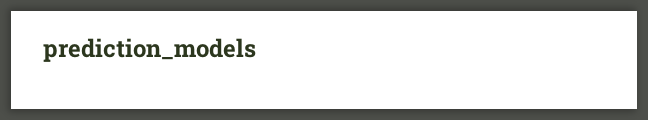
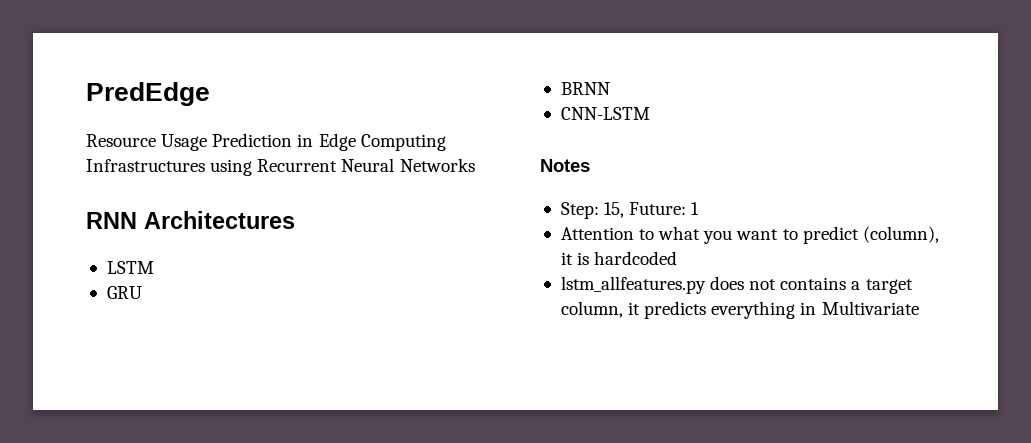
- prediction_models
+ PredEdge
+ Resource Usage Prediction in Edge Computing Infrastructures using Recurrent Neural Networks
+ RNN Architectures
+ LSTM
+ GRU
+ BRNN
+ CNN-LSTM
+ Notes
+ Step: 15, Future: 1
+ Attention to what you want to predict (column), it is hardcoded
+ lstm_allfeatures.py does not contains a target column, it predicts everything in Multivariate

